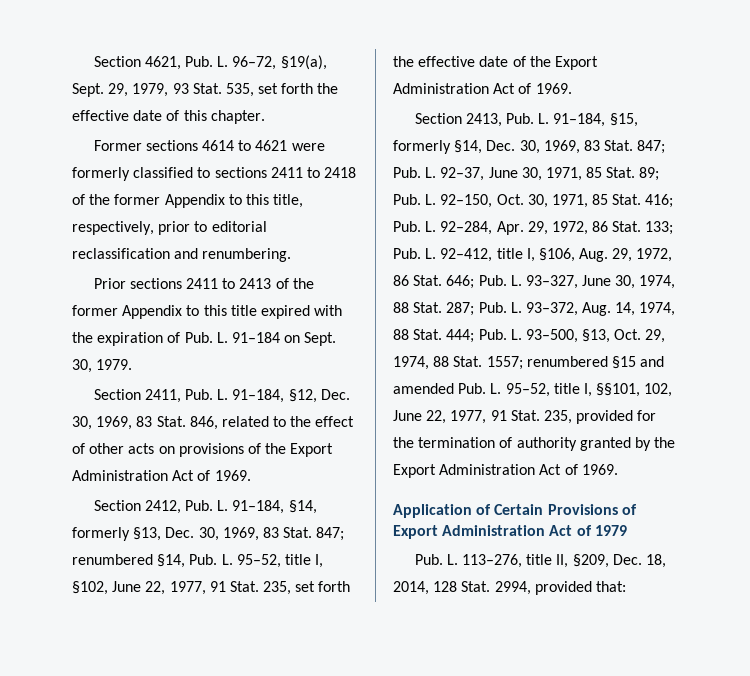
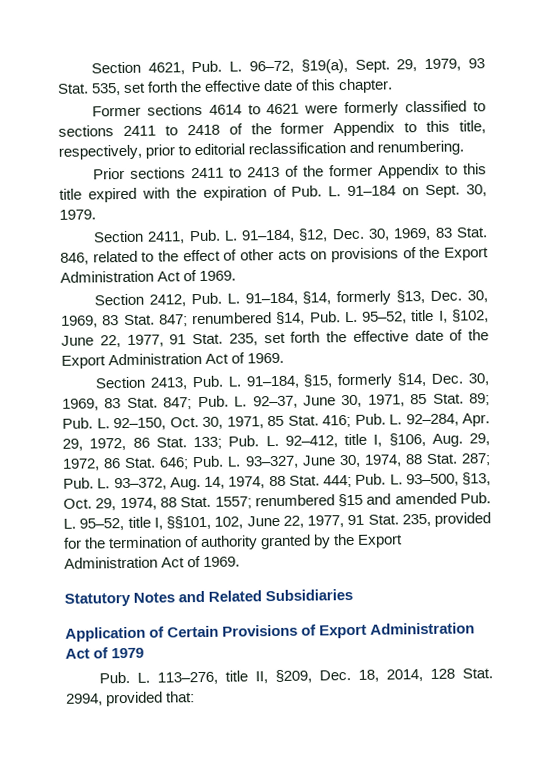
+ Statutory Notes and Related Subsidiaries

